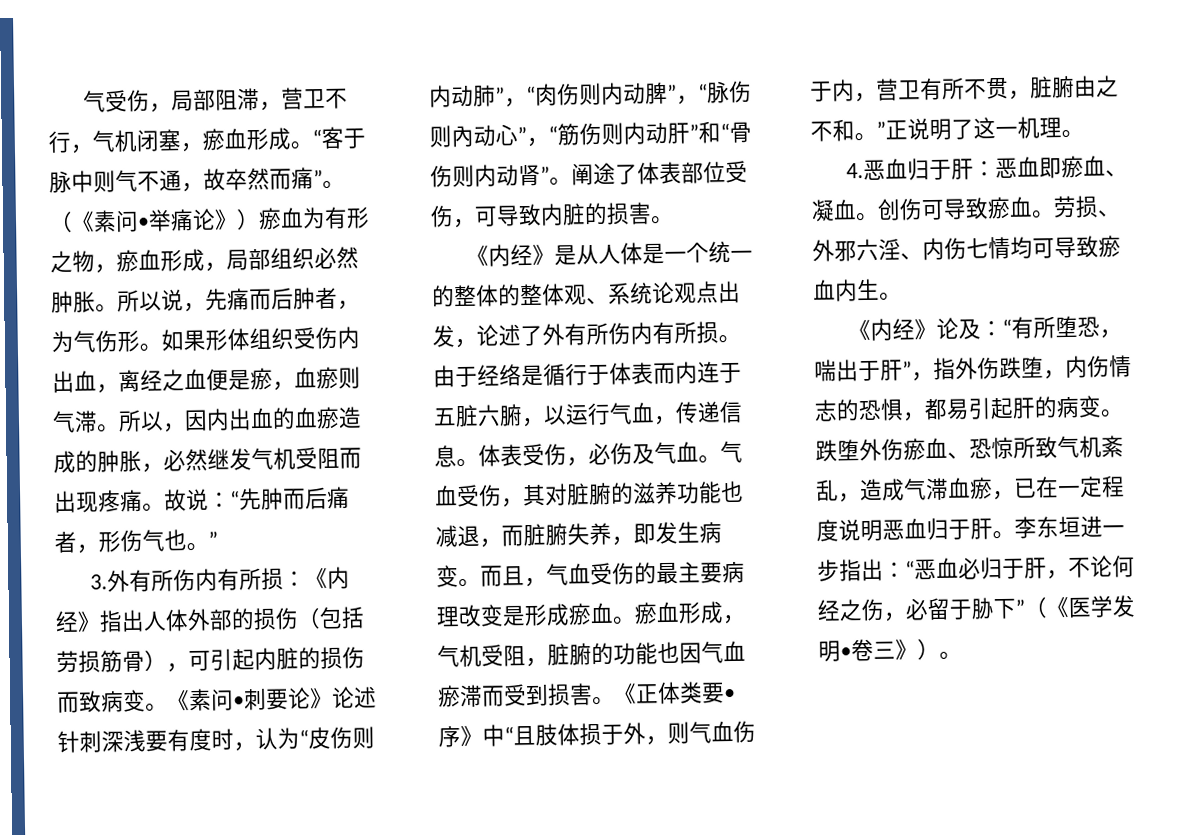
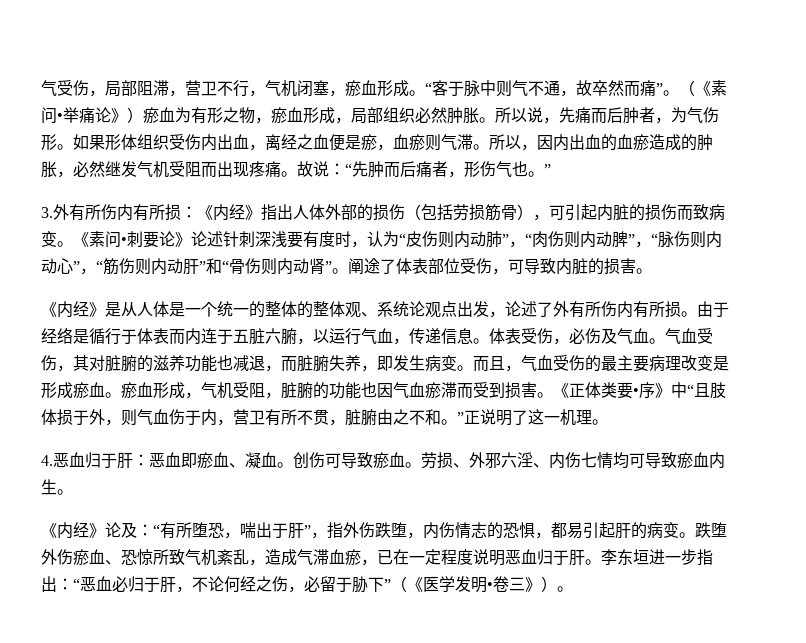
- 《素问•刺要论》论述针刺深浅要有度时，认为“皮伤则内动肺”，“肉伤则内动脾”，“脉伤则內动心”，“筋伤则内动肝”和“骨伤则内动肾”。
+ 《素问•刺要论》论述针刺深浅要有度时，认为“皮伤则内动肺”，“肉伤则内动脾”，“脉伤则内动心”，“筋伤则内动肝”和“骨伤则内动肾”。

